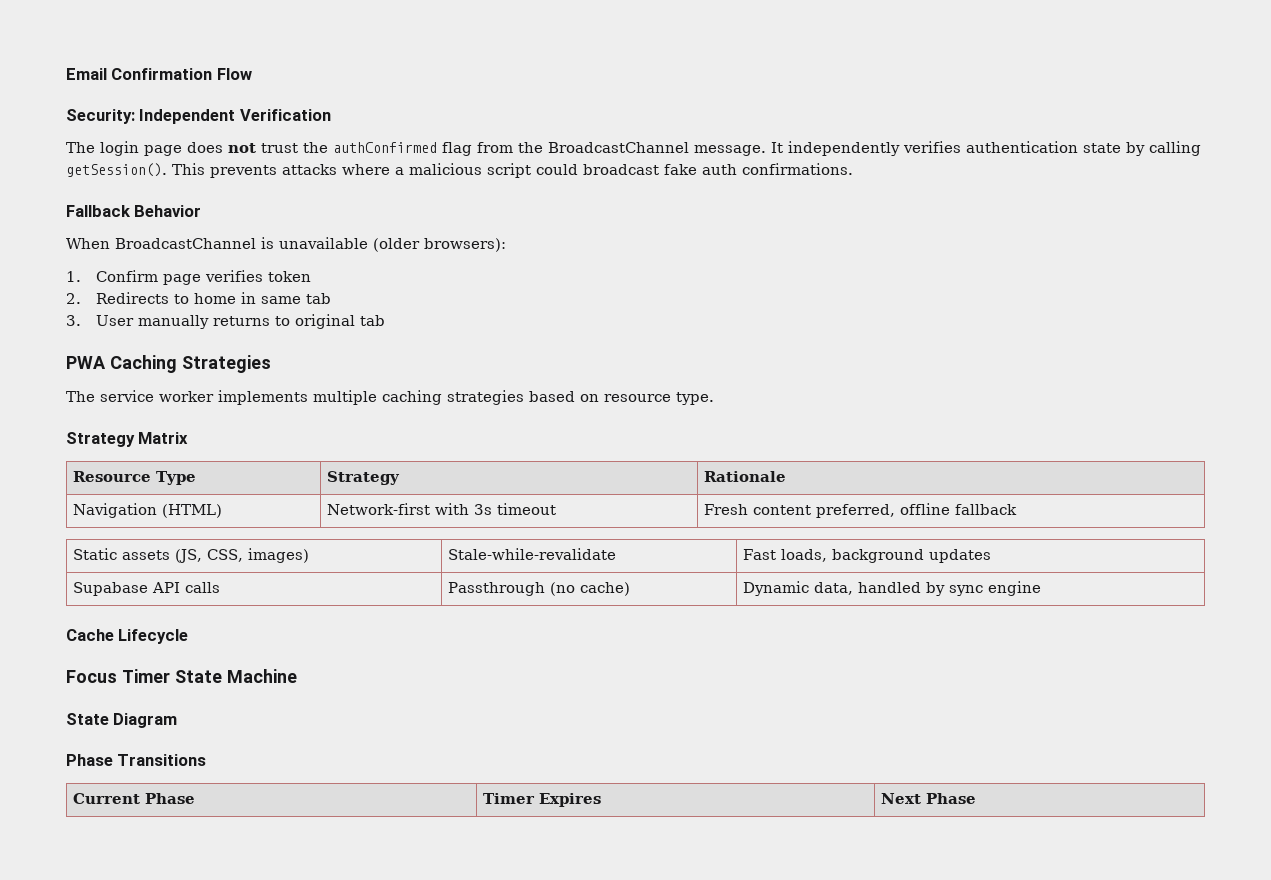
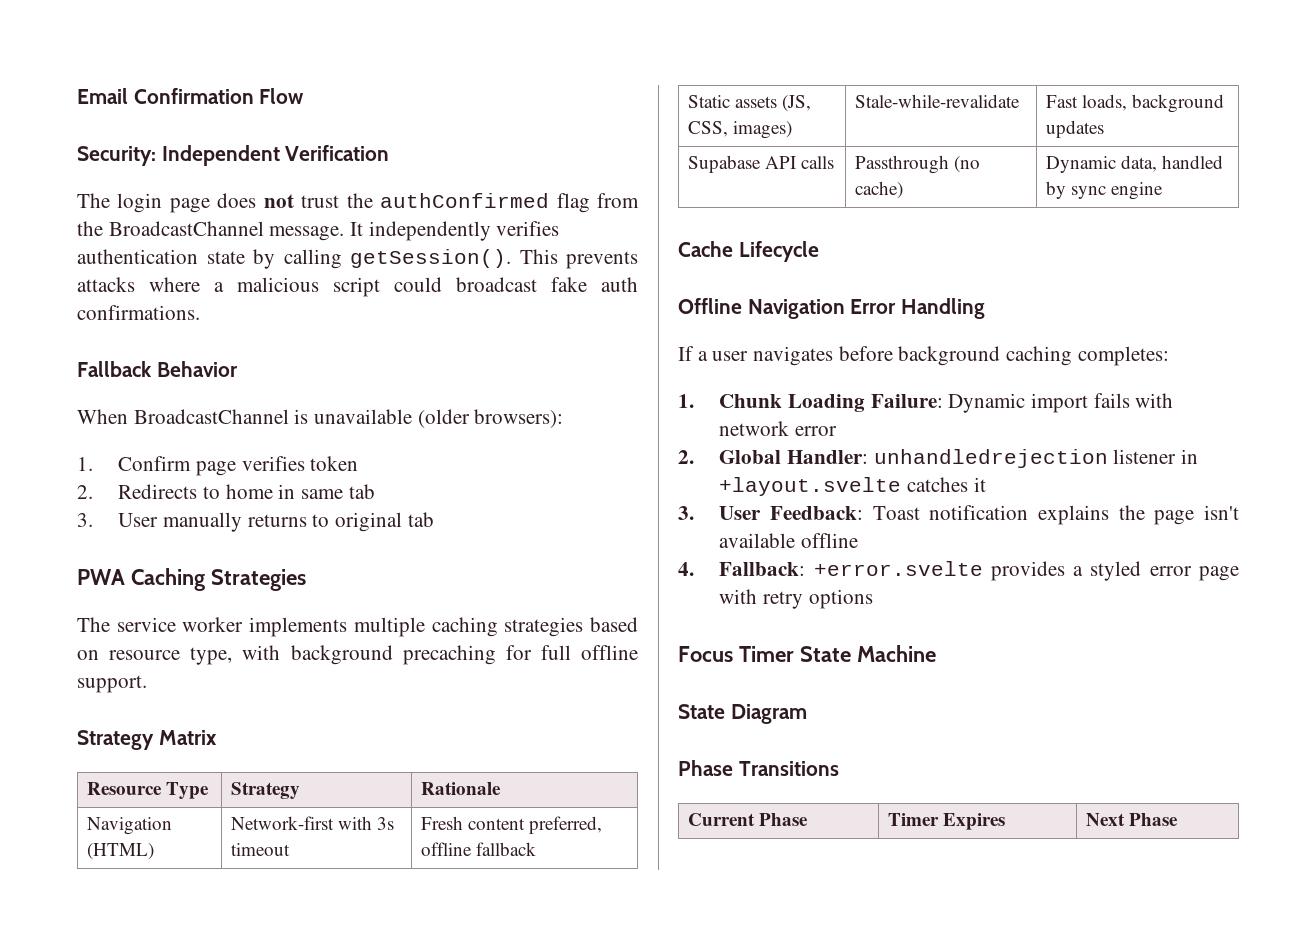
- The service worker implements multiple caching strategies based on resource type.
+ The service worker implements multiple caching strategies based on resource type, with background precaching for full offline support.
+ Offline Navigation Error Handling
+ If a user navigates before background caching completes:
+ 1. Chunk Loading Failure: Dynamic import fails with network error
+ 2. Global Handler: unhandledrejection listener in +layout.svelte catches it
+ 3. User Feedback: Toast notification explains the page isn't available offline
+ 4. Fallback: +error.svelte provides a styled error page with retry options

